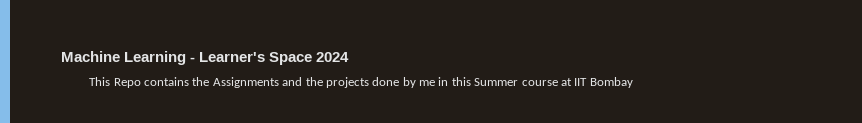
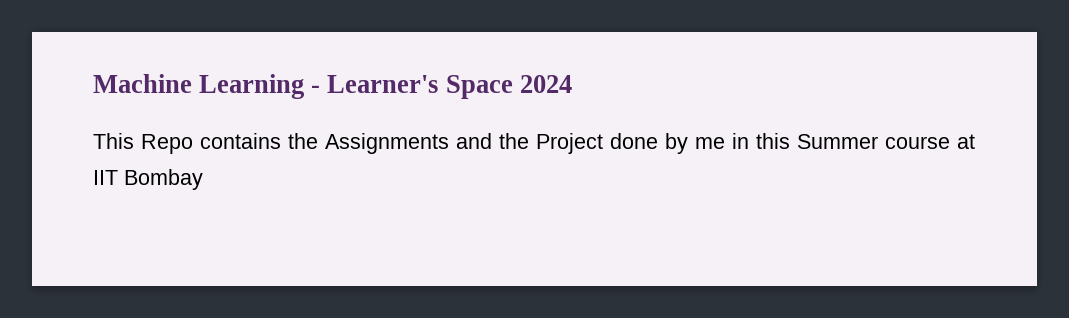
- This Repo contains the Assignments and the projects done by me in this Summer course at IIT Bombay
+ This Repo contains the Assignments and the Project done by me in this Summer course at IIT Bombay

